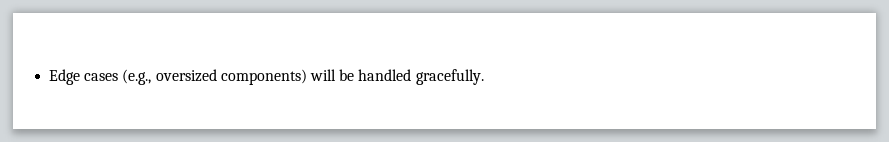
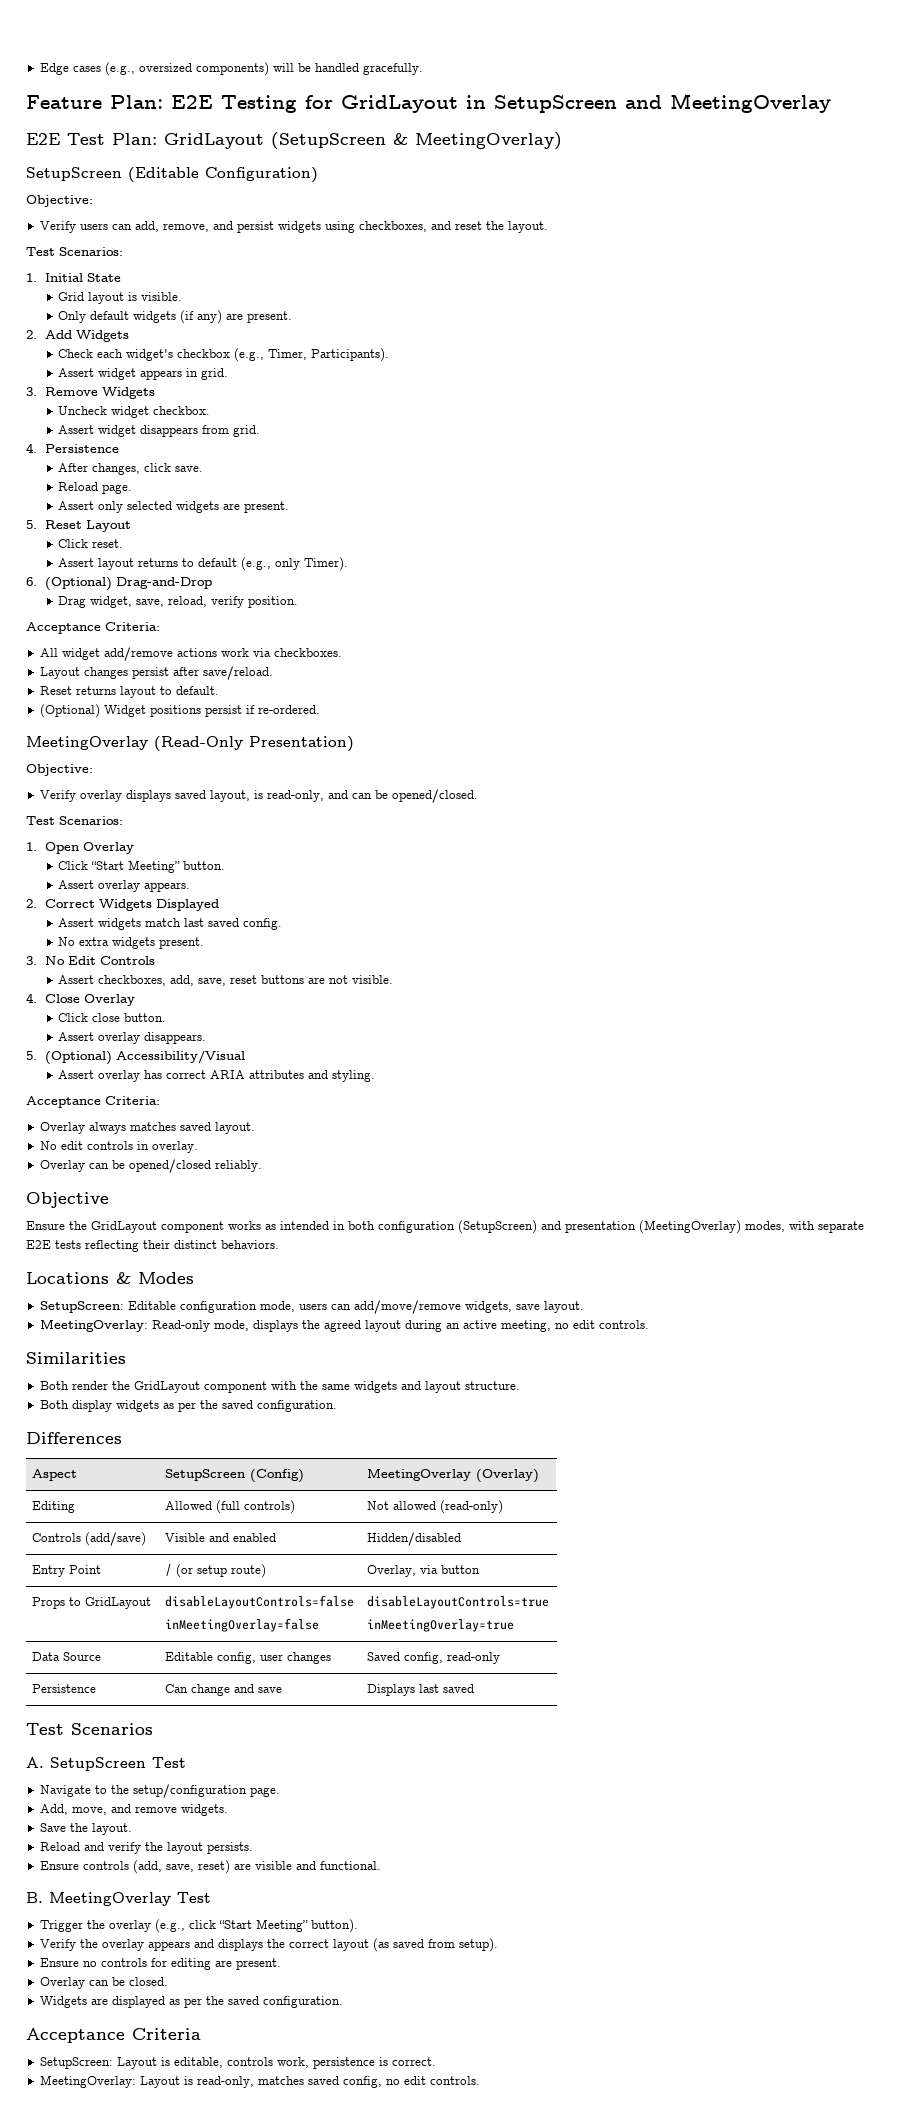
+ Feature Plan: E2E Testing for GridLayout in SetupScreen and MeetingOverlay
+ E2E Test Plan: GridLayout (SetupScreen & MeetingOverlay)
+ SetupScreen (Editable Configuration)
+ Objective:
+ Verify users can add, remove, and persist widgets using checkboxes, and reset the layout.
+ Test Scenarios:
+ 1. Initial State
+ Grid layout is visible.
+ Only default widgets (if any) are present.
+ 2. Add Widgets
+ Check each widget's checkbox (e.g., Timer, Participants).
+ Assert widget appears in grid.
+ 3. Remove Widgets
+ Uncheck widget checkbox.
+ Assert widget disappears from grid.
+ 4. Persistence
+ After changes, click save.
+ Reload page.
+ Assert only selected widgets are present.
+ 5. Reset Layout
+ Click reset.
+ Assert layout returns to default (e.g., only Timer).
+ 6. (Optional) Drag-and-Drop
+ Drag widget, save, reload, verify position.
+ Acceptance Criteria:
+ All widget add/remove actions work via checkboxes.
+ Layout changes persist after save/reload.
+ Reset returns layout to default.
+ (Optional) Widget positions persist if re-ordered.
+ MeetingOverlay (Read-Only Presentation)
+ Objective:
+ Verify overlay displays saved layout, is read-only, and can be opened/closed.
+ Test Scenarios:
+ 1. Open Overlay
+ Click “Start Meeting” button.
+ Assert overlay appears.
+ 2. Correct Widgets Displayed
+ Assert widgets match last saved config.
+ No extra widgets present.
+ 3. No Edit Controls
+ Assert checkboxes, add, save, reset buttons are not visible.
+ 4. Close Overlay
+ Click close button.
+ Assert overlay disappears.
+ 5. (Optional) Accessibility/Visual
+ Assert overlay has correct ARIA attributes and styling.
+ Acceptance Criteria:
+ Overlay always matches saved layout.
+ No edit controls in overlay.
+ Overlay can be opened/closed reliably.
+ Objective
+ Ensure the GridLayout component works as intended in both configuration (SetupScreen) and presentation (MeetingOverlay) modes, with separate E2E tests reflecting their distinct behaviors.
+ Locations & Modes
+ SetupScreen: Editable configuration mode, users can add/move/remove widgets, save layout.
+ MeetingOverlay: Read-only mode, displays the agreed layout during an active meeting, no edit controls.
+ Similarities
+ Both render the GridLayout component with the same widgets and layout structure.
+ Both display widgets as per the saved configuration.
+ Differences
+ Aspect | SetupScreen (Config) | MeetingOverlay (Overlay)
+ Editing | Allowed (full controls) | Not allowed (read-only)
+ Controls (add/save) | Visible and enabled | Hidden/disabled
+ Entry Point | / (or setup route) | Overlay, via button
+ Props to GridLayout | disableLayoutControls=false
+ inMeetingOverlay=false | disableLayoutControls=true
+ inMeetingOverlay=true
+ Data Source | Editable config, user changes | Saved config, read-only
+ Persistence | Can change and save | Displays last saved
+ Test Scenarios
+ A. SetupScreen Test
+ Navigate to the setup/configuration page.
+ Add, move, and remove widgets.
+ Save the layout.
+ Reload and verify the layout persists.
+ Ensure controls (add, save, reset) are visible and functional.
+ B. MeetingOverlay Test
+ Trigger the overlay (e.g., click “Start Meeting” button).
+ Verify the overlay appears and displays the correct layout (as saved from setup).
+ Ensure no controls for editing are present.
+ Overlay can be closed.
+ Widgets are displayed as per the saved configuration.
+ Acceptance Criteria
+ SetupScreen: Layout is editable, controls work, persistence is correct.
+ MeetingOverlay: Layout is read-only, matches saved config, no edit controls.

